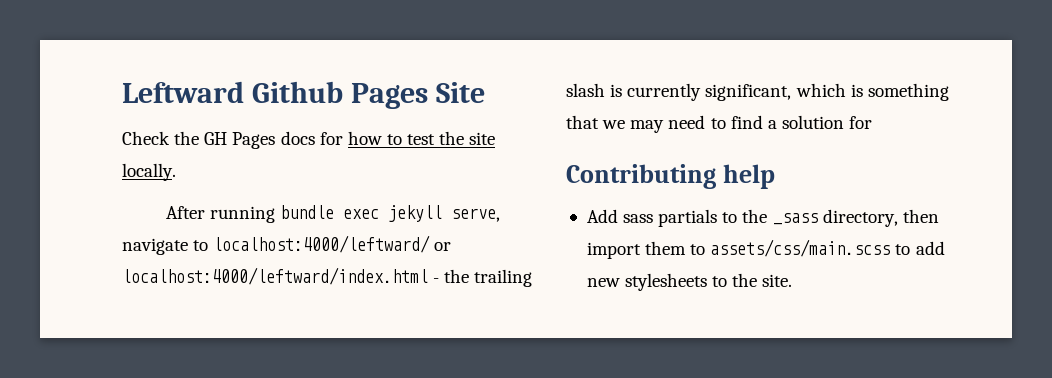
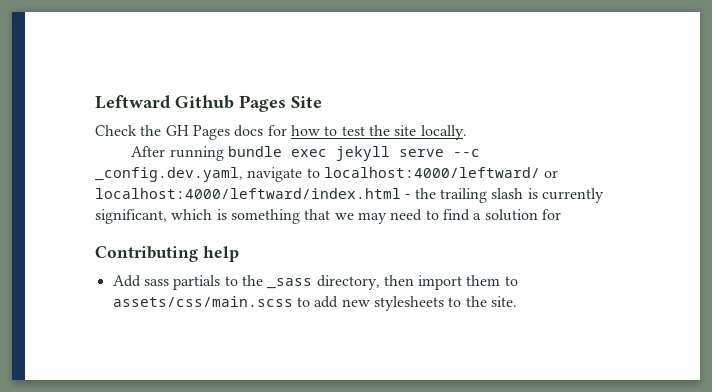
- After running bundle exec jekyll serve, navigate to localhost:4000/leftward/ or localhost:4000/leftward/index.html - the trailing slash is currently significant, which is something that we may need to find a solution for
+ After running bundle exec jekyll serve --c _config.dev.yaml, navigate to localhost:4000/leftward/ or localhost:4000/leftward/index.html - the trailing slash is currently significant, which is something that we may need to find a solution for

